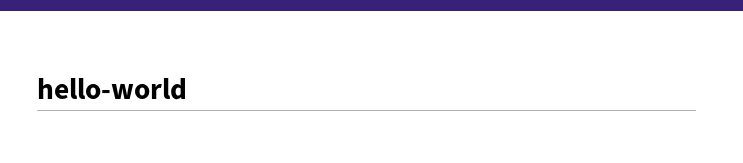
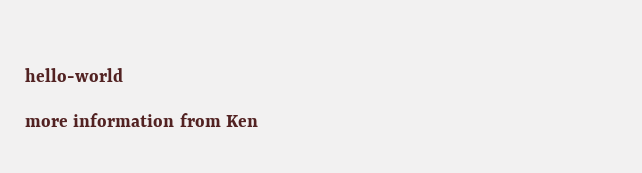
+ more information from Ken

